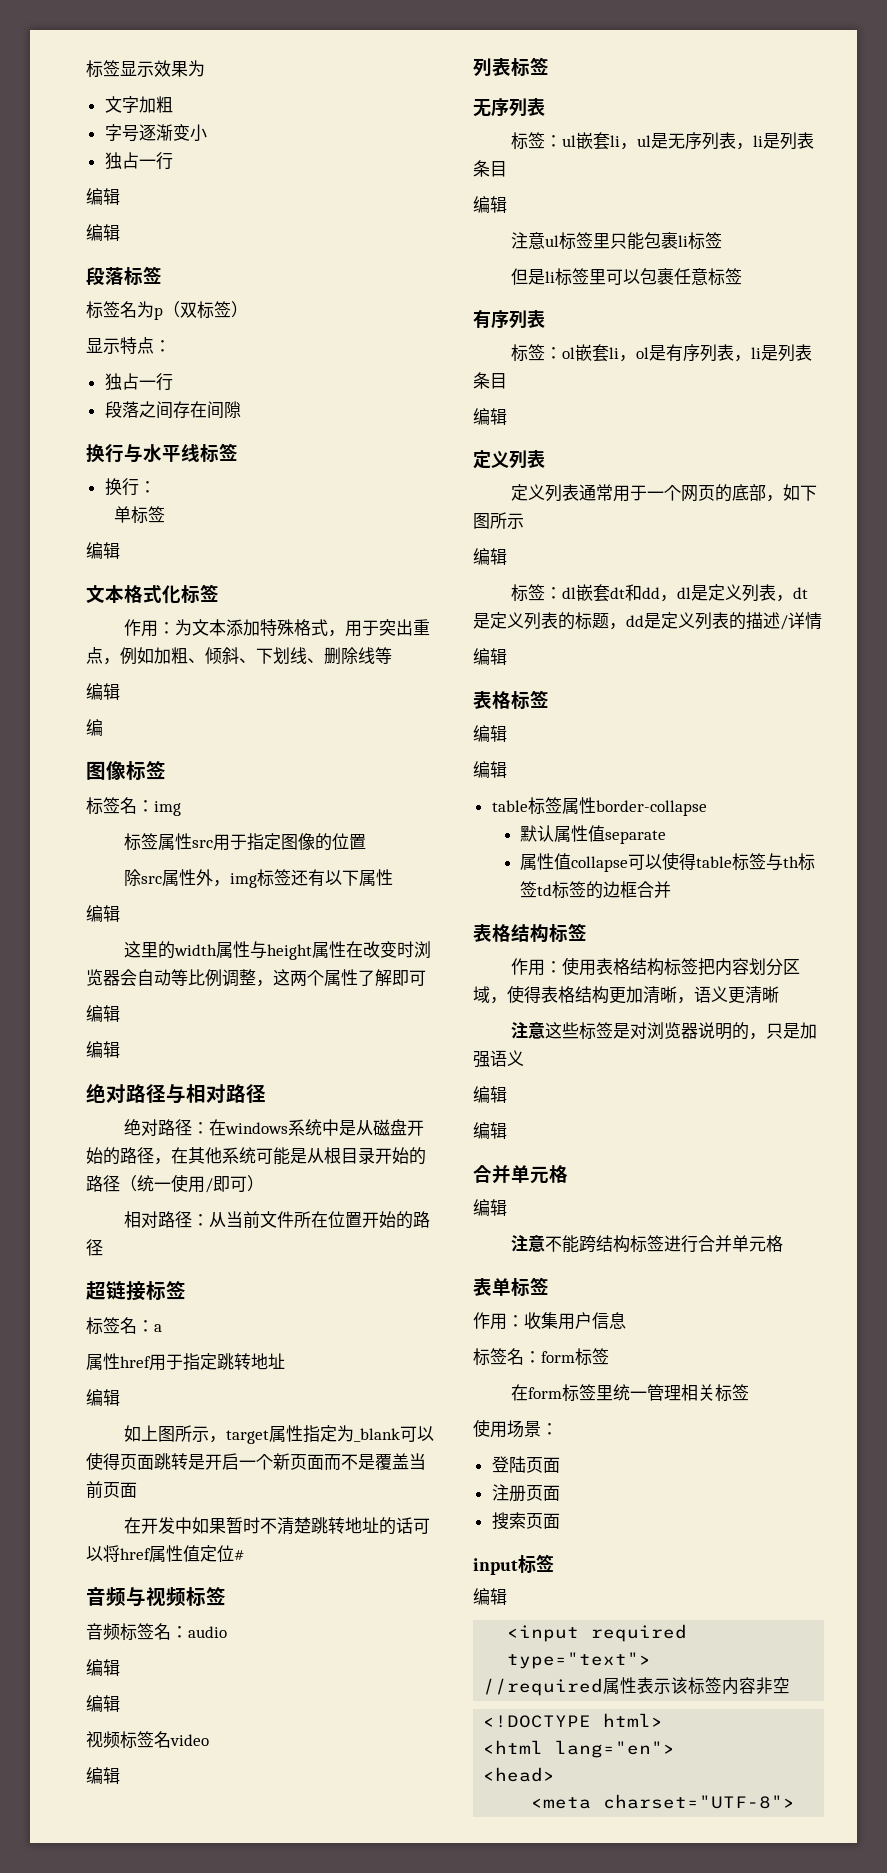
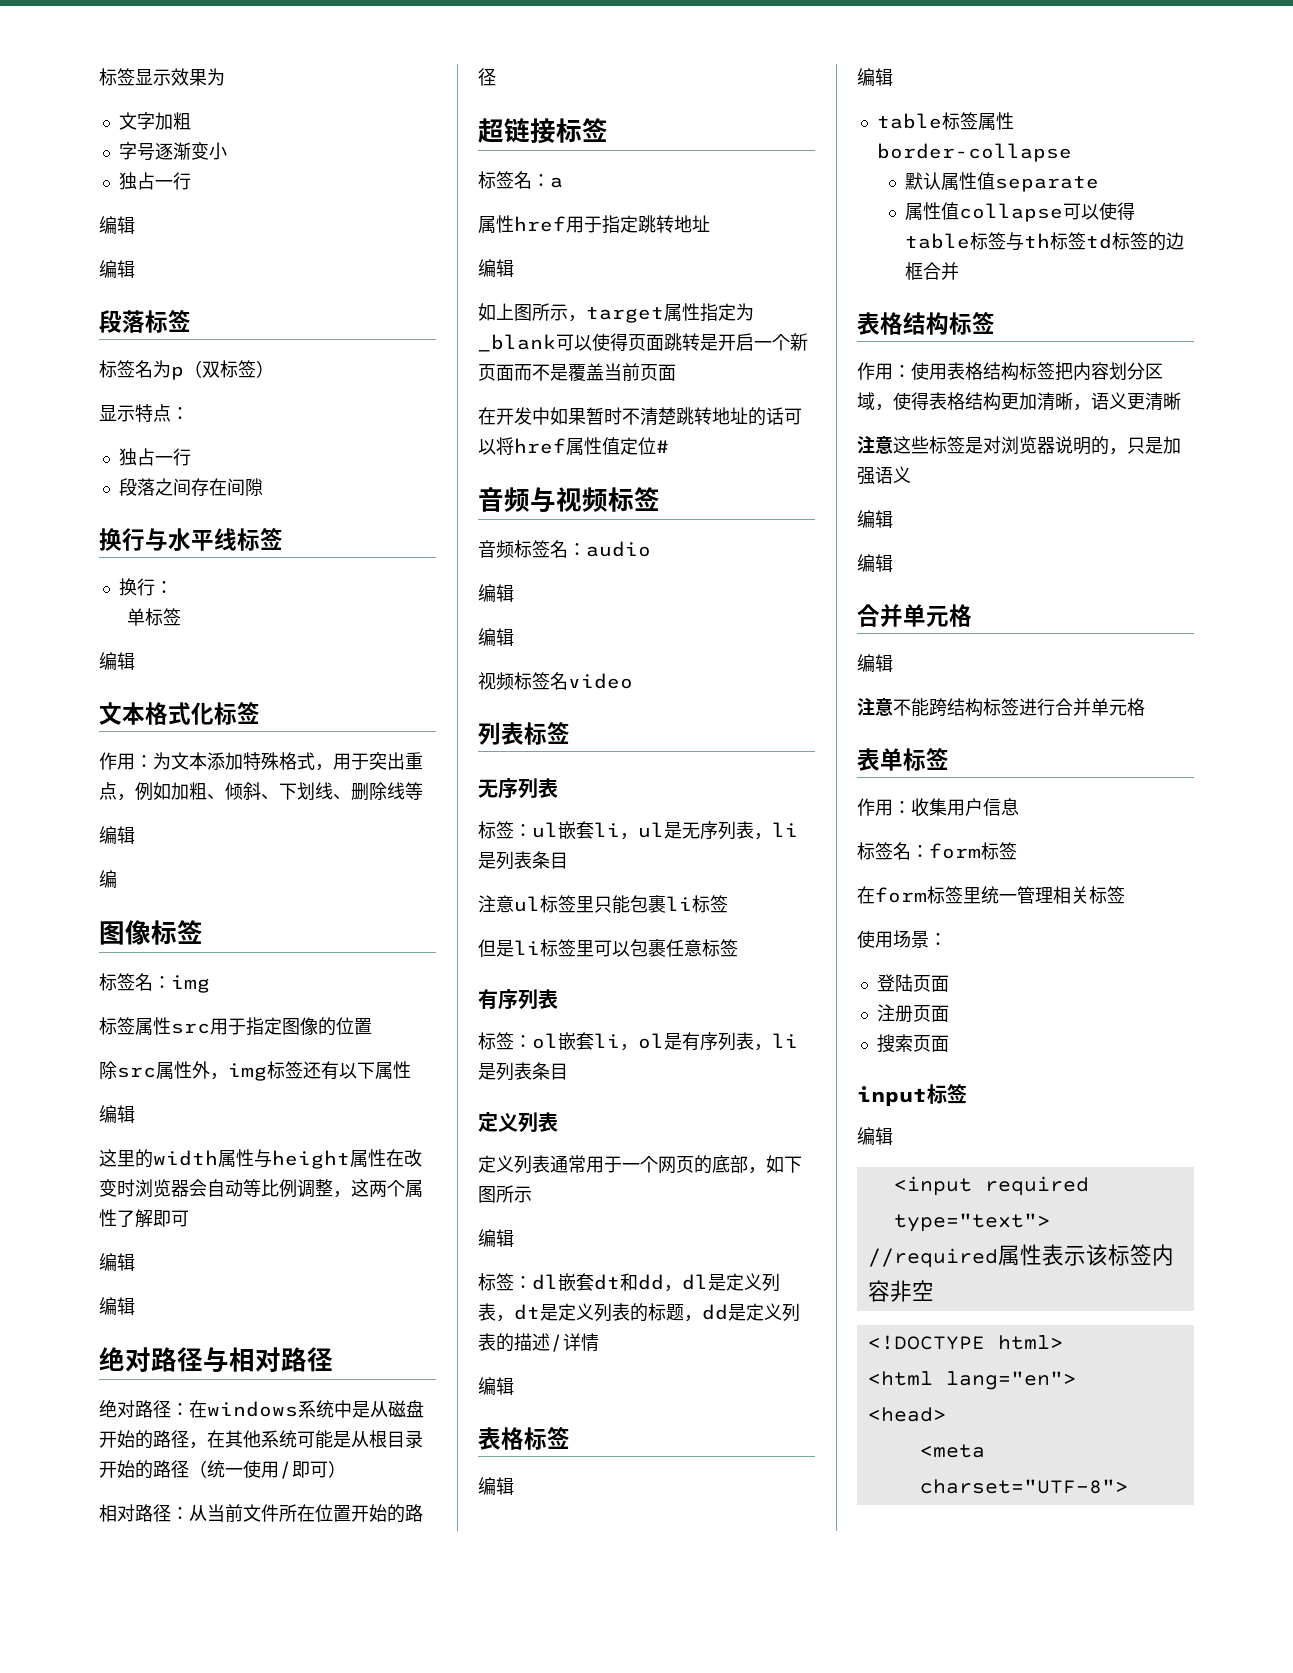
  视频标签名video
- 编辑
  标签：ul嵌套li，ul是无序列表，li是列表条目
- 编辑
  标签：ol嵌套li，ol是有序列表，li是列表条目
- 编辑

